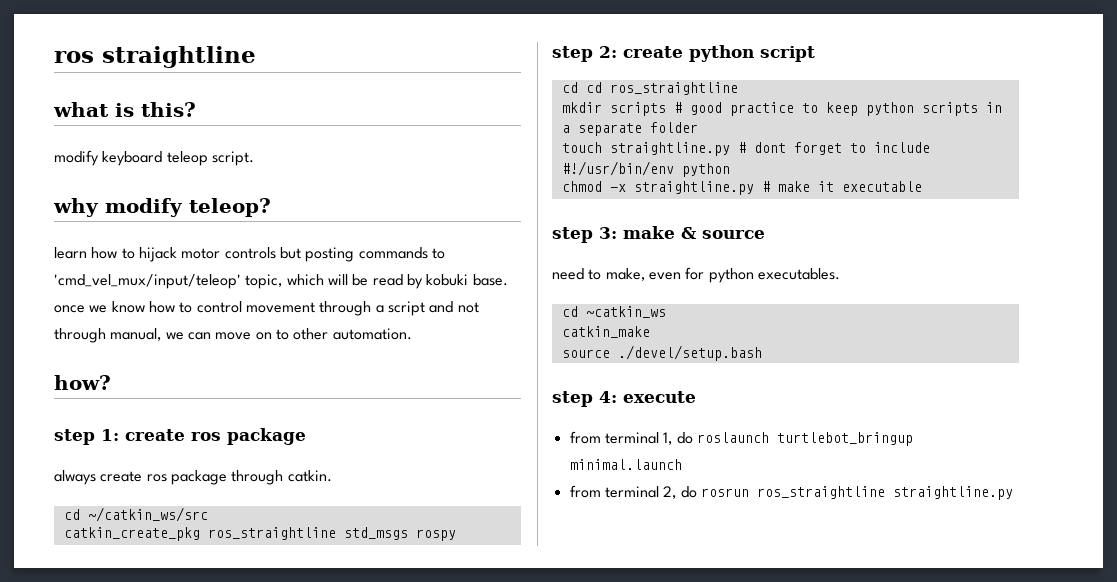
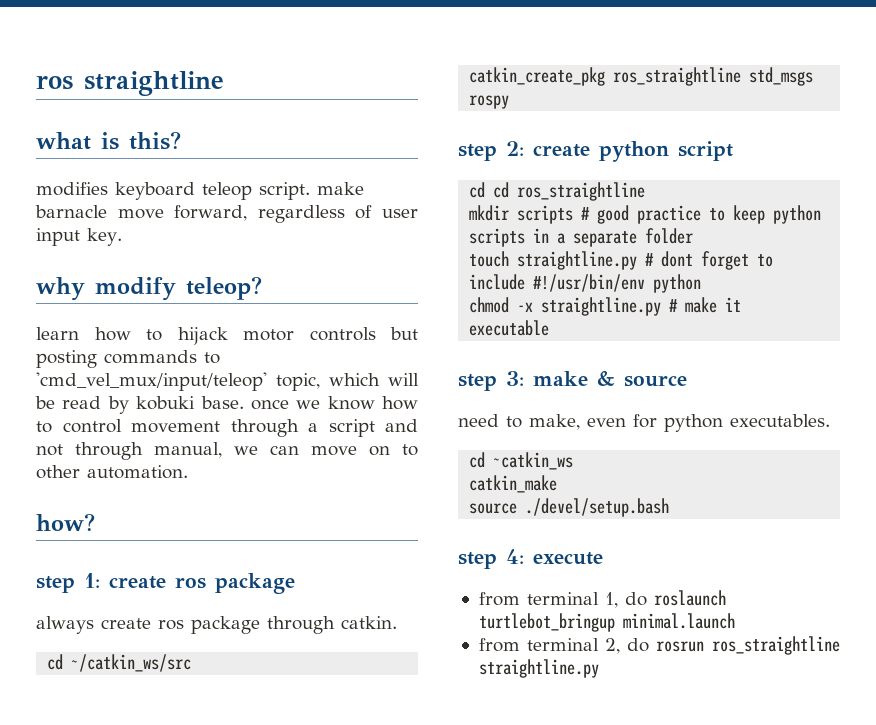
- modify keyboard teleop script.
+ modifies keyboard teleop script. make barnacle move forward, regardless of user input key.

